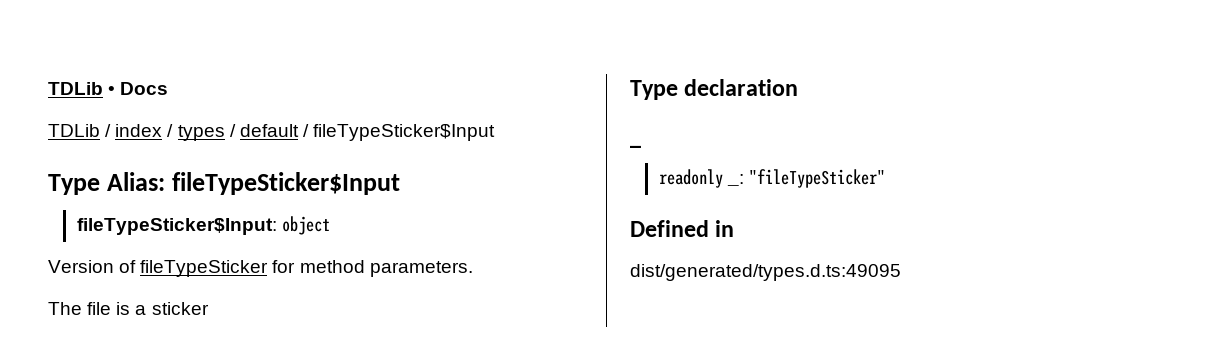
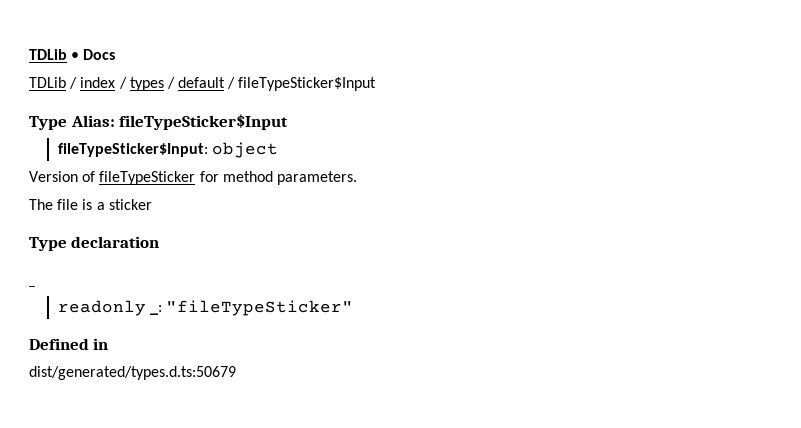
- dist/generated/types.d.ts:49095
+ dist/generated/types.d.ts:50679

